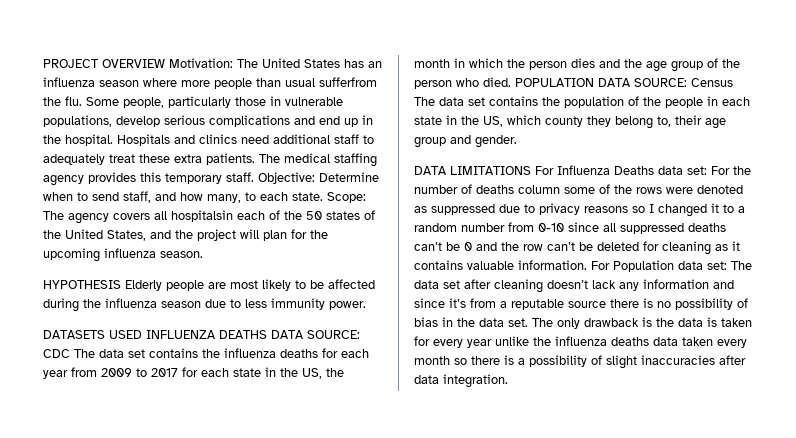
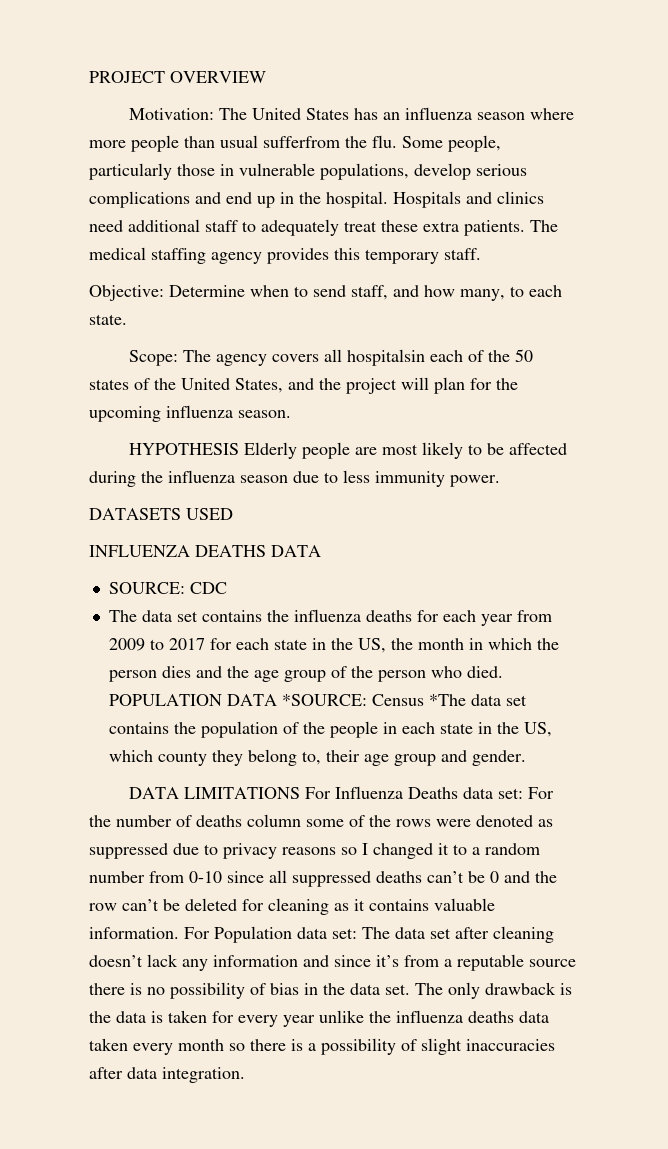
- PROJECT OVERVIEW Motivation: The United States has an influenza season where more people than usual sufferfrom the flu.
+ PROJECT OVERVIEW
+ Motivation: The United States has an influenza season where more people than usual sufferfrom the flu.
- The medical staffing agency provides this temporary staff. Objective: Determine when to send staff, and how many, to each state. Scope: The agency covers all hospitalsin each of the 50 states of the United States, and the project will plan for the upcoming influenza season.
+ The medical staffing agency provides this temporary staff.
+ Objective: Determine when to send staff, and how many, to each state.
+ Scope: The agency covers all hospitalsin each of the 50 states of the United States, and the project will plan for the upcoming influenza season.
- DATASETS USED INFLUENZA DEATHS DATA SOURCE: CDC The data set contains the influenza deaths for each year from 2009 to 2017 for each state in the US, the month in which the person dies and the age group of the person who died.
+ DATASETS USED
+ INFLUENZA DEATHS DATA
+ SOURCE: CDC
+ The data set contains the influenza deaths for each year from 2009 to 2017 for each state in the US, the month in which the person dies and the age group of the person who died.
- POPULATION DATA SOURCE: Census The data set contains the population of the people in each state in the US, which county they belong to, their age group and gender.
+ POPULATION DATA *SOURCE: Census *The data set contains the population of the people in each state in the US, which county they belong to, their age group and gender.

